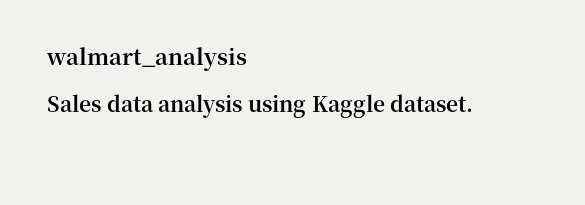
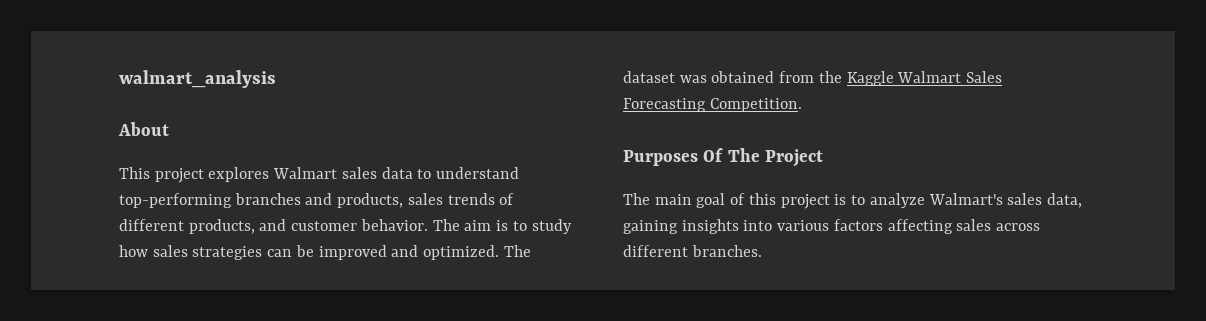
- Sales data analysis using Kaggle dataset.
+ About
+ This project explores Walmart sales data to understand top-performing branches and products, sales trends of different products, and customer behavior. The aim is to study how sales strategies can be improved and optimized. The dataset was obtained from the Kaggle Walmart Sales Forecasting Competition.
+ Purposes Of The Project
+ The main goal of this project is to analyze Walmart's sales data, gaining insights into various factors affecting sales across different branches.

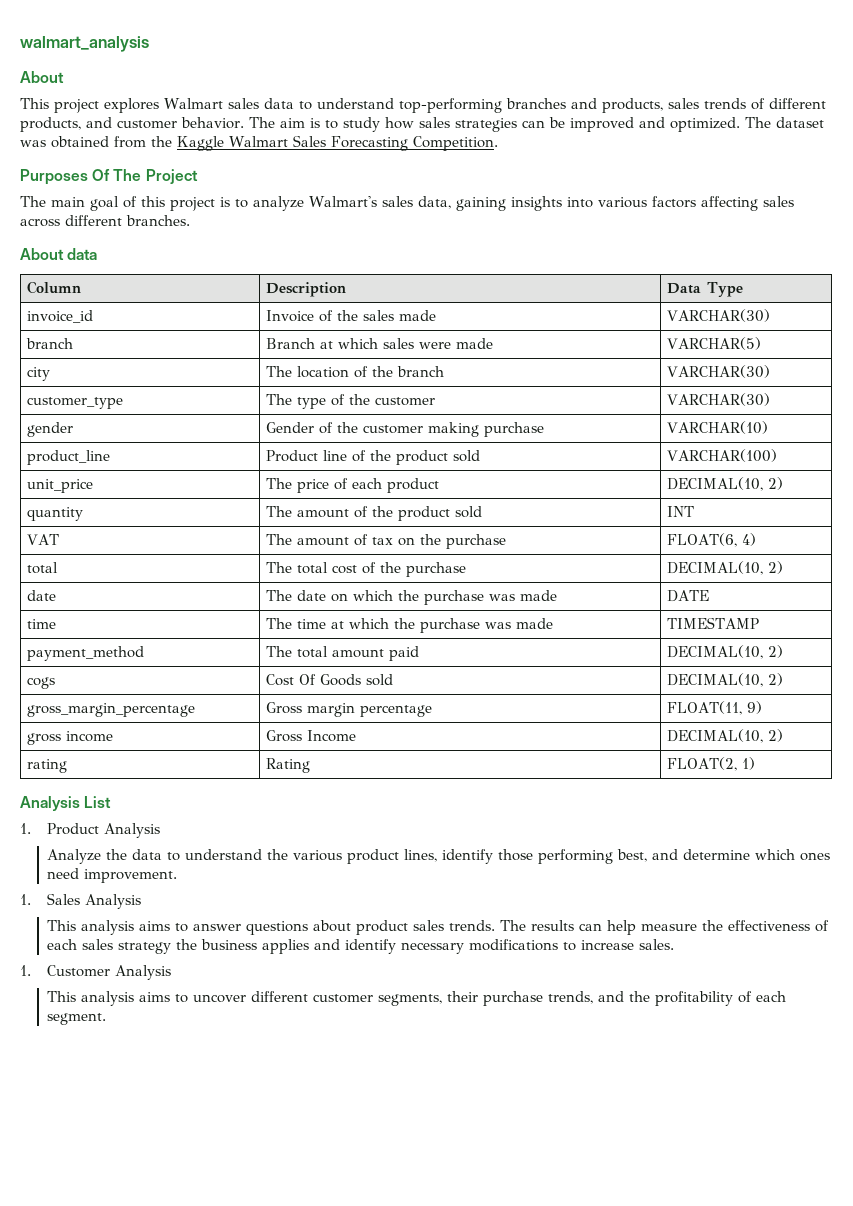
+ About data
+ Column | Description | Data Type
+ invoice_id | Invoice of the sales made | VARCHAR(30)
+ branch | Branch at which sales were made | VARCHAR(5)
+ city | The location of the branch | VARCHAR(30)
+ customer_type | The type of the customer | VARCHAR(30)
+ gender | Gender of the customer making purchase | VARCHAR(10)
+ product_line | Product line of the product sold | VARCHAR(100)
+ unit_price | The price of each product | DECIMAL(10, 2)
+ quantity | The amount of the product sold | INT
+ VAT | The amount of tax on the purchase | FLOAT(6, 4)
+ total | The total cost of the purchase | DECIMAL(10, 2)
+ date | The date on which the purchase was made | DATE
+ time | The time at which the purchase was made | TIMESTAMP
+ payment_method | The total amount paid | DECIMAL(10, 2)
+ cogs | Cost Of Goods sold | DECIMAL(10, 2)
+ gross_margin_percentage | Gross margin percentage | FLOAT(11, 9)
+ gross income | Gross Income | DECIMAL(10, 2)
+ rating | Rating | FLOAT(2, 1)
+ Analysis List
+ 1. Product Analysis
+ Analyze the data to understand the various product lines, identify those performing best, and determine which ones need improvement.
+ 1. Sales Analysis
+ This analysis aims to answer questions about product sales trends. The results can help measure the effectiveness of each sales strategy the business applies and identify necessary modifications to increase sales.
+ 1. Customer Analysis
+ This analysis aims to uncover different customer segments, their purchase trends, and the profitability of each segment.

